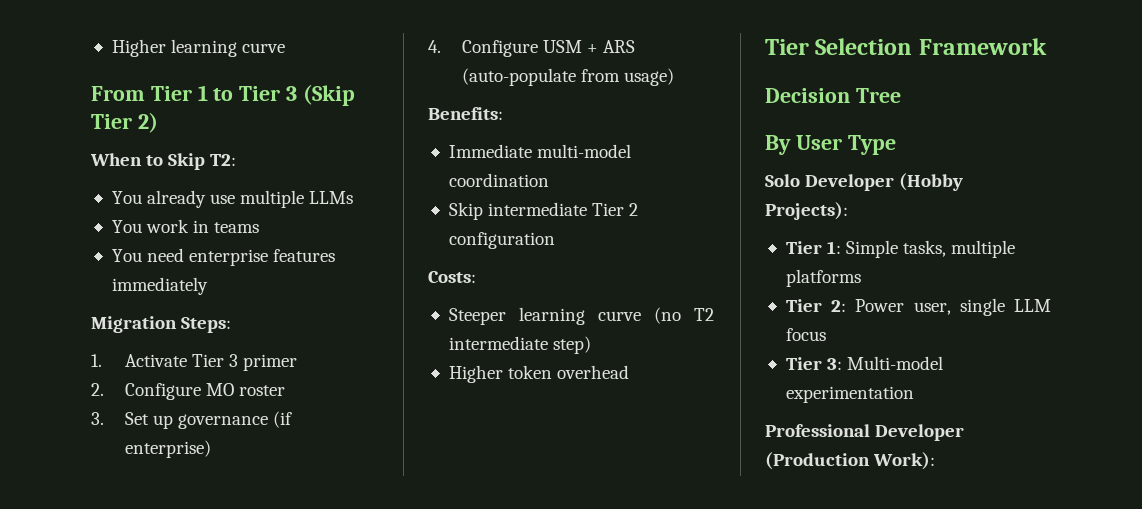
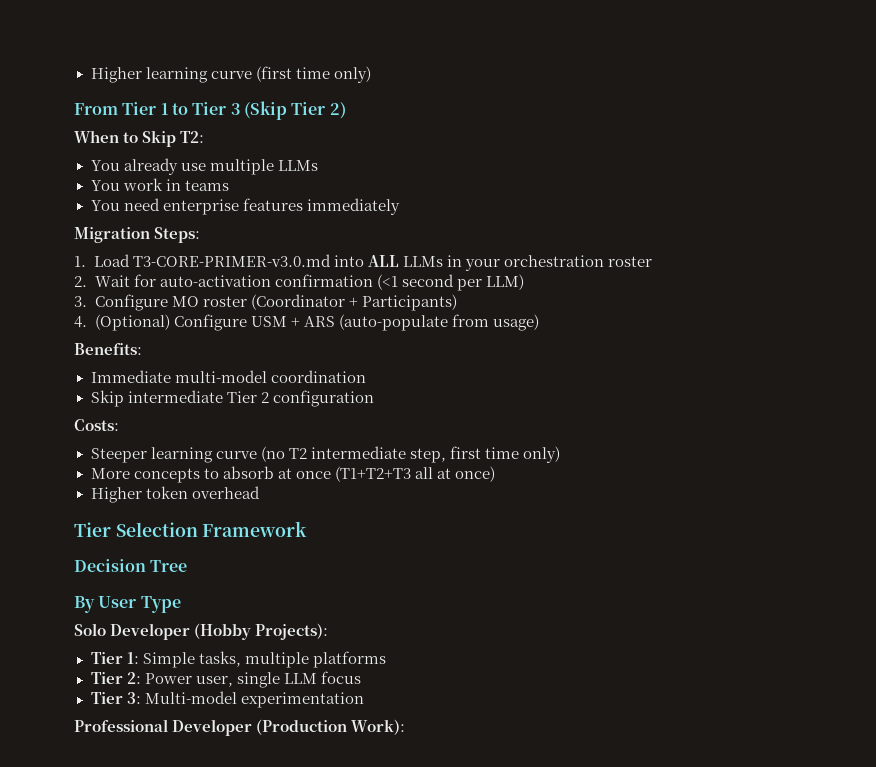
- Higher learning curve
+ Higher learning curve (first time only)
- 1. Activate Tier 3 primer
- 2. Configure MO roster
- 3. Set up governance (if enterprise)
- 4. Configure USM + ARS (auto-populate from usage)
+ 1. Load T3-CORE-PRIMER-v3.0.md into ALL LLMs in your orchestration roster
+ 2. Wait for auto-activation confirmation (<1 second per LLM)
+ 3. Configure MO roster (Coordinator + Participants)
+ 4. (Optional) Configure USM + ARS (auto-populate from usage)
- Steeper learning curve (no T2 intermediate step)
+ Steeper learning curve (no T2 intermediate step, first time only)
+ More concepts to absorb at once (T1+T2+T3 all at once)

